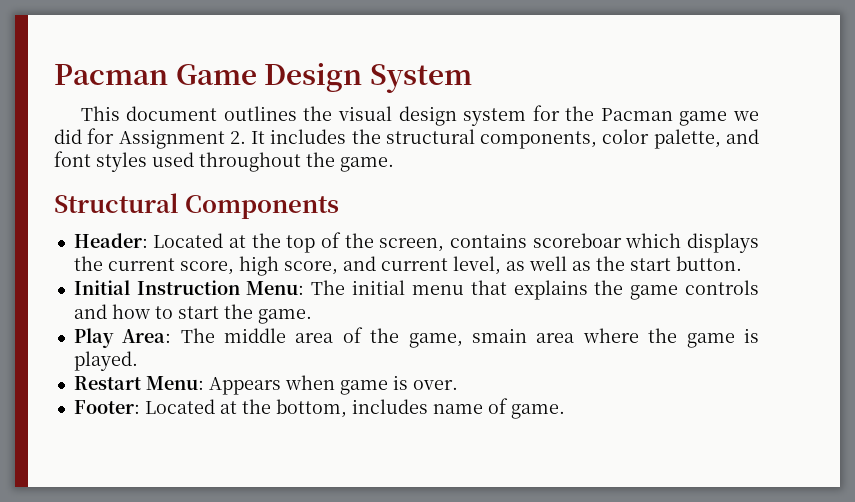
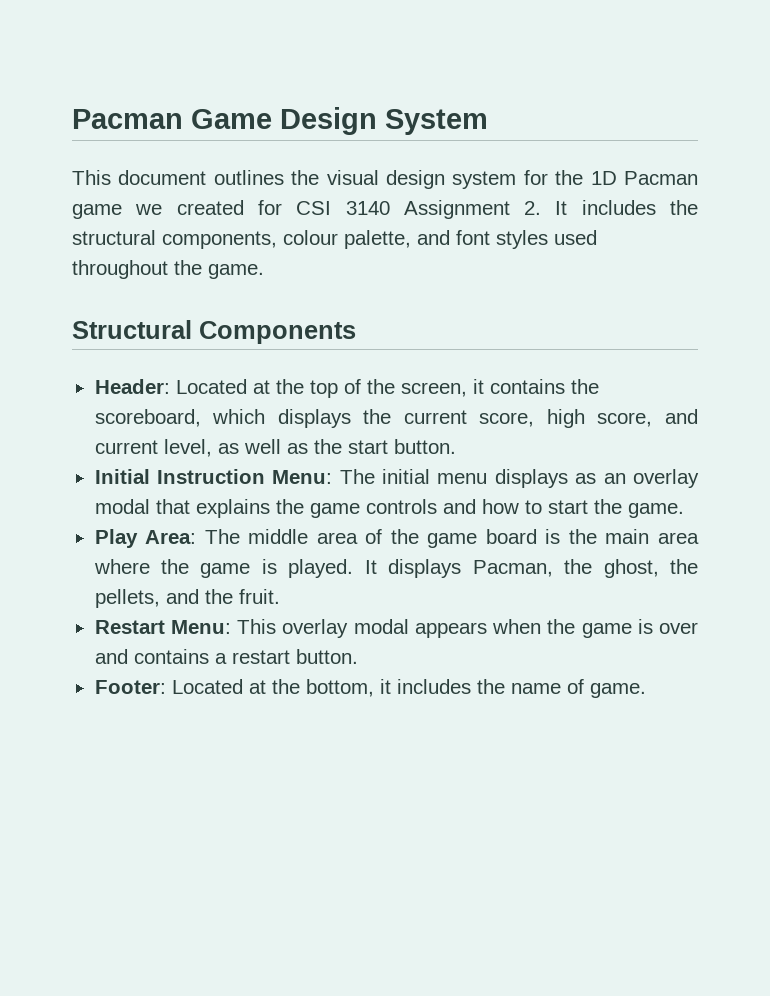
- This document outlines the visual design system for the Pacman game we did for Assignment 2. It includes the structural components, color palette, and font styles used throughout the game.
+ This document outlines the visual design system for the 1D Pacman game we created for CSI 3140 Assignment 2. It includes the structural components, colour palette, and font styles used throughout the game.
- Header: Located at the top of the screen, contains scoreboar which displays the current score, high score, and current level, as well as the start button.
+ Header: Located at the top of the screen, it contains the scoreboard, which displays the current score, high score, and current level, as well as the start button.
- Initial Instruction Menu: The initial menu that explains the game controls and how to start the game.
+ Initial Instruction Menu: The initial menu displays as an overlay modal that explains the game controls and how to start the game.
- Play Area: The middle area of the game, smain area where the game is played.
- Restart Menu: Appears when game is over.
+ Play Area: The middle area of the game board is the main area where the game is played. It displays Pacman, the ghost, the pellets, and the fruit.
+ Restart Menu: This overlay modal appears when the game is over and contains a restart button.
- Footer: Located at the bottom, includes name of game.
+ Footer: Located at the bottom, it includes the name of game.

